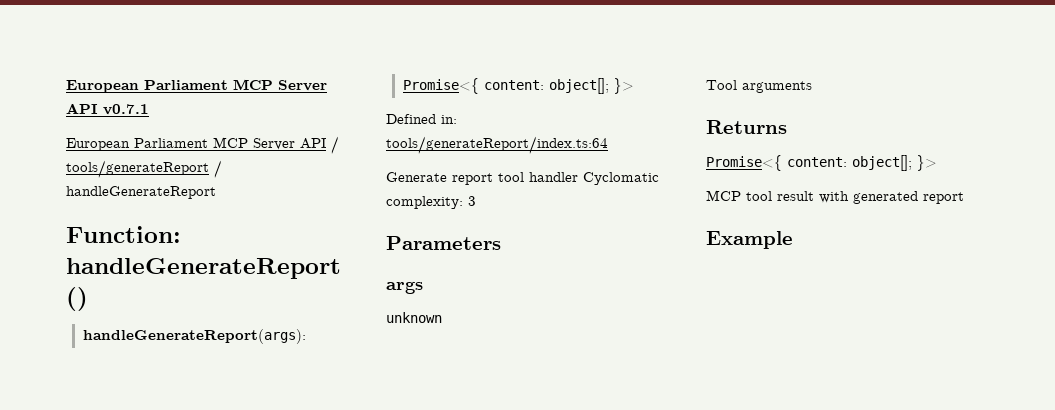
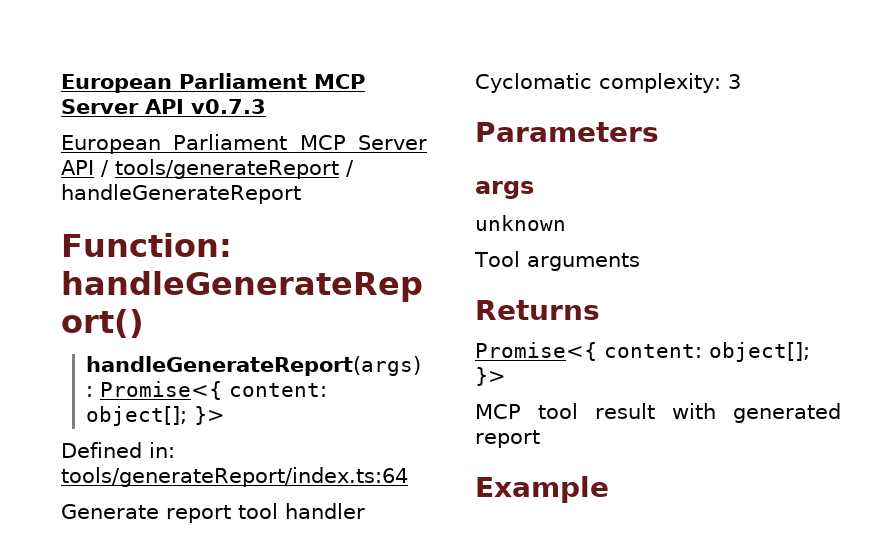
- European Parliament MCP Server API v0.7.1
+ European Parliament MCP Server API v0.7.3

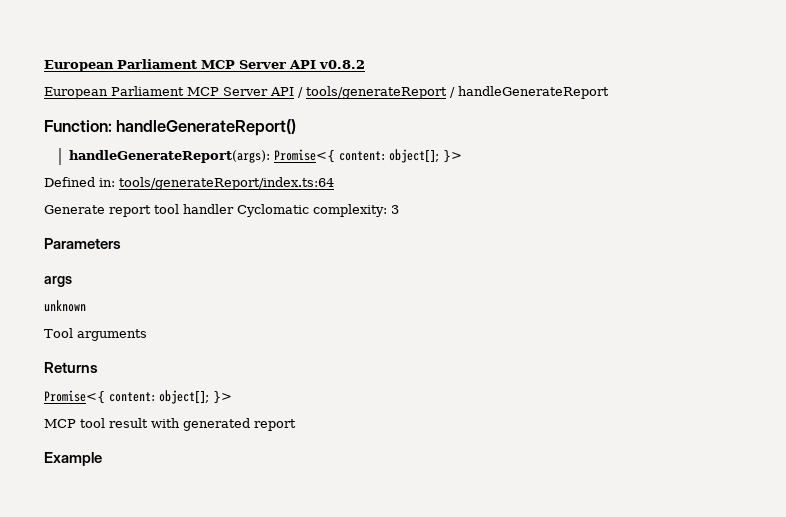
- European Parliament MCP Server API v0.7.3
+ European Parliament MCP Server API v0.8.2

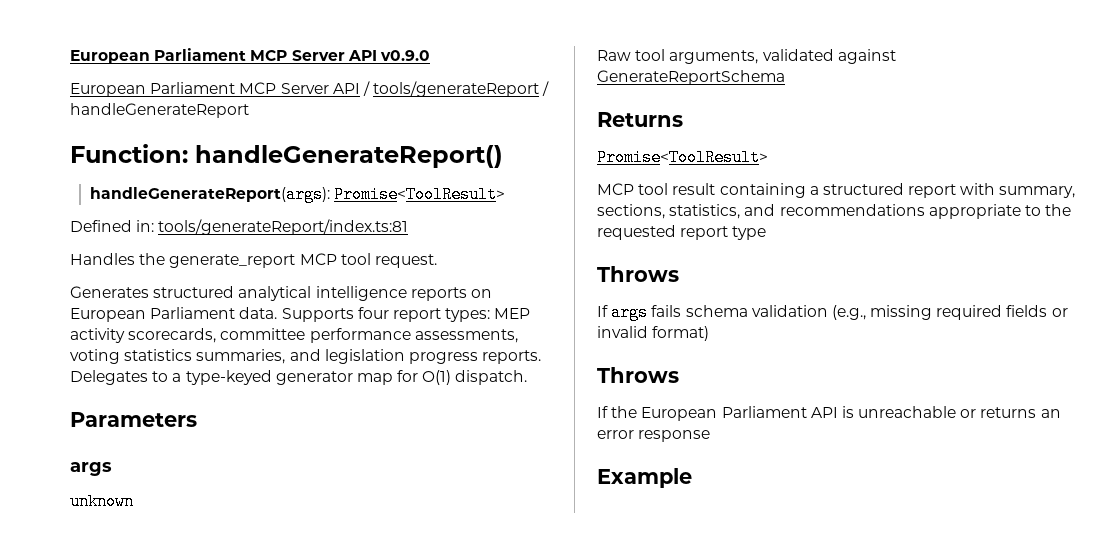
- European Parliament MCP Server API v0.8.2
+ European Parliament MCP Server API v0.9.0
- handleGenerateReport(args): Promise<{ content: object[]; }>
- Defined in: tools/generateReport/index.ts:64
- Generate report tool handler Cyclomatic complexity: 3
+ handleGenerateReport(args): Promise<ToolResult>
+ Defined in: tools/generateReport/index.ts:81
+ Handles the generate_report MCP tool request.
+ Generates structured analytical intelligence reports on European Parliament data. Supports four report types: MEP activity scorecards, committee performance assessments, voting statistics summaries, and legislation progress reports. Delegates to a type-keyed generator map for O(1) dispatch.
  Parameters
  args
  unknown
- Tool arguments
+ Raw tool arguments, validated against GenerateReportSchema
  Returns
- Promise<{ content: object[]; }>
- MCP tool result with generated report
+ Promise<ToolResult>
+ MCP tool result containing a structured report with summary, sections, statistics, and recommendations appropriate to the requested report type
+ Throws
+ If args fails schema validation (e.g., missing required fields or invalid format)
+ Throws
+ If the European Parliament API is unreachable or returns an error response

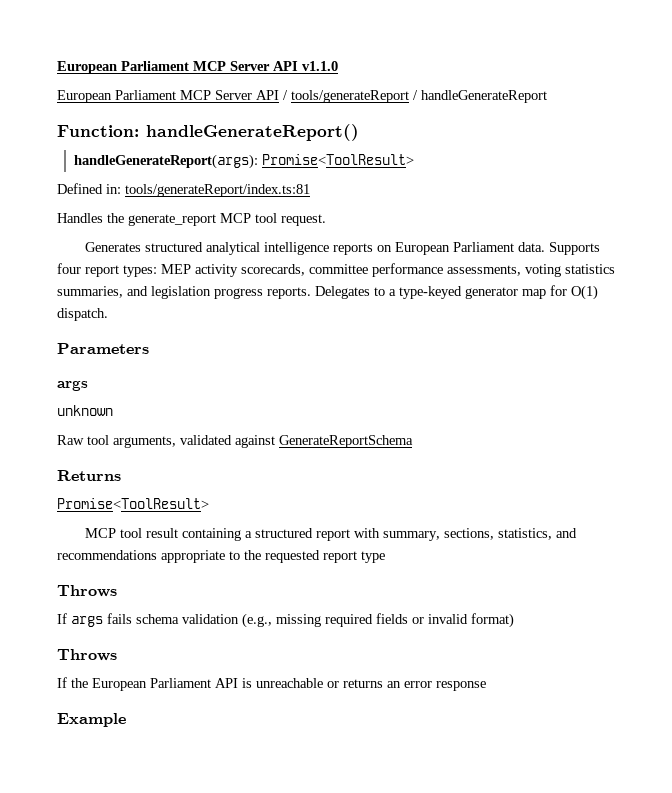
- European Parliament MCP Server API v0.9.0
+ European Parliament MCP Server API v1.1.0

